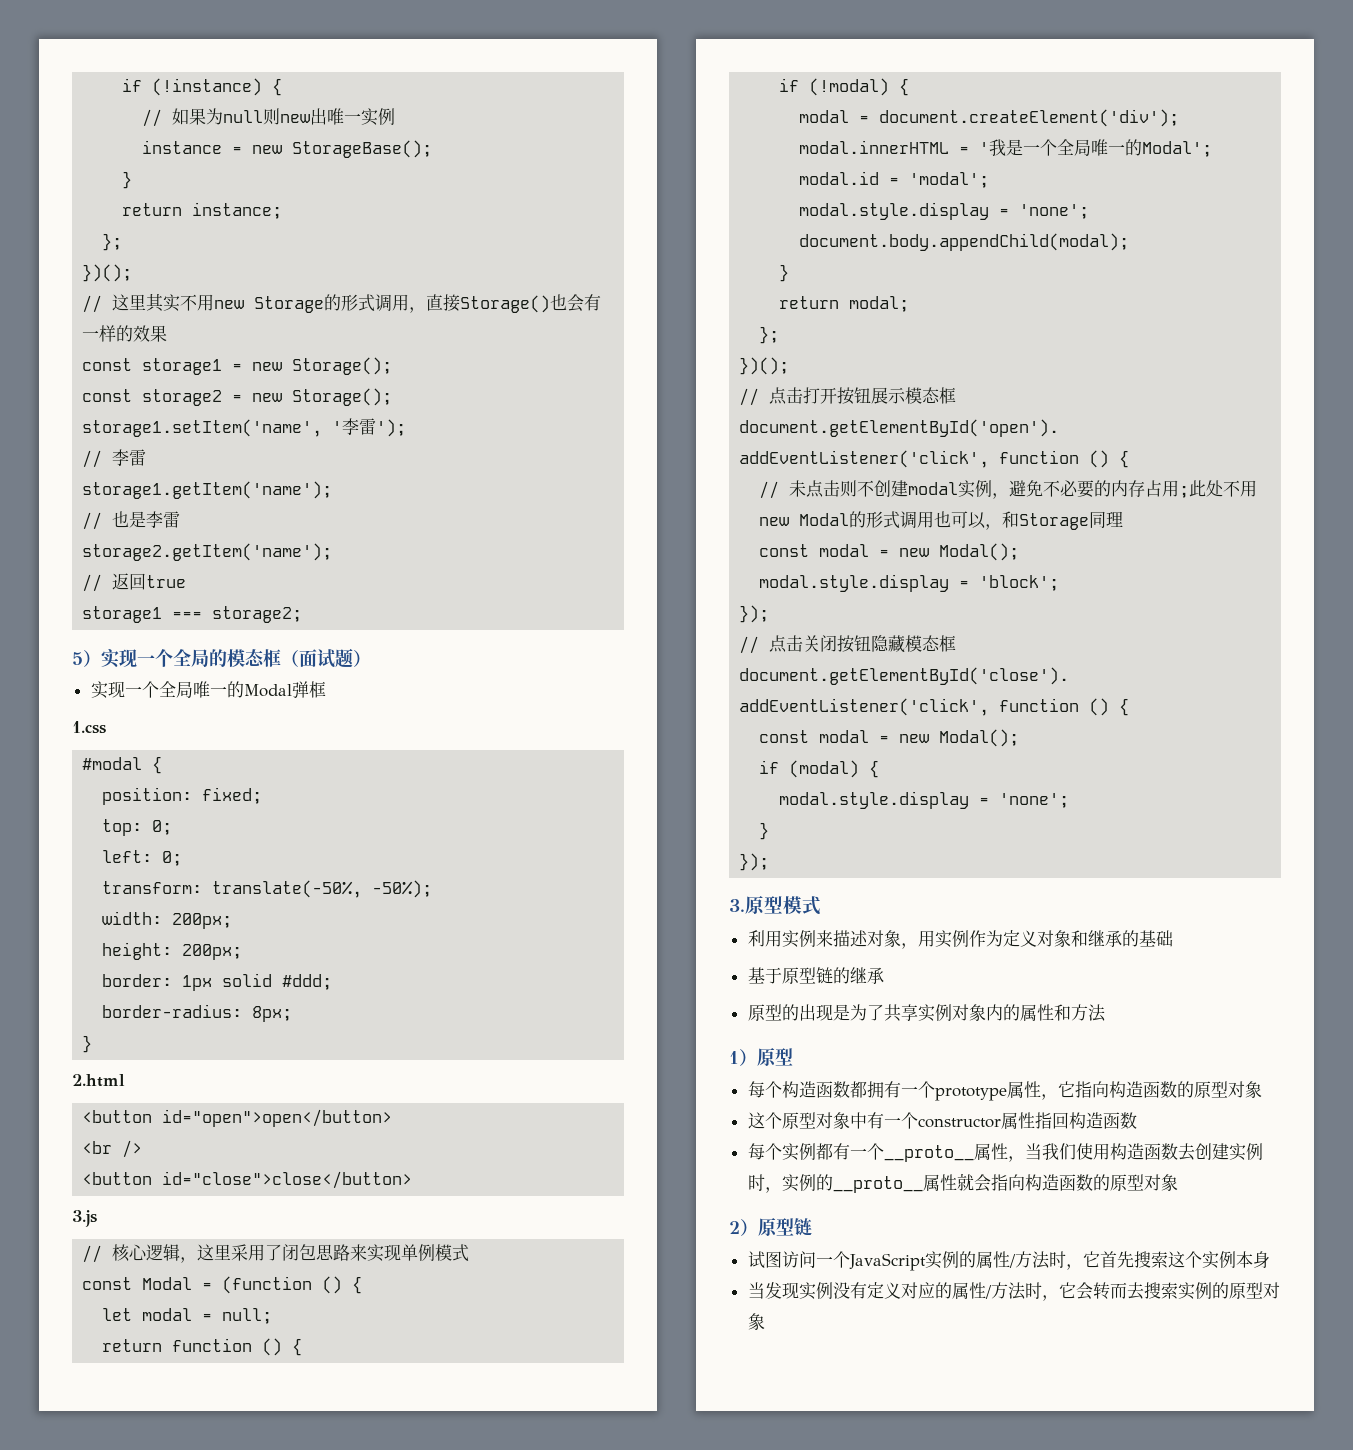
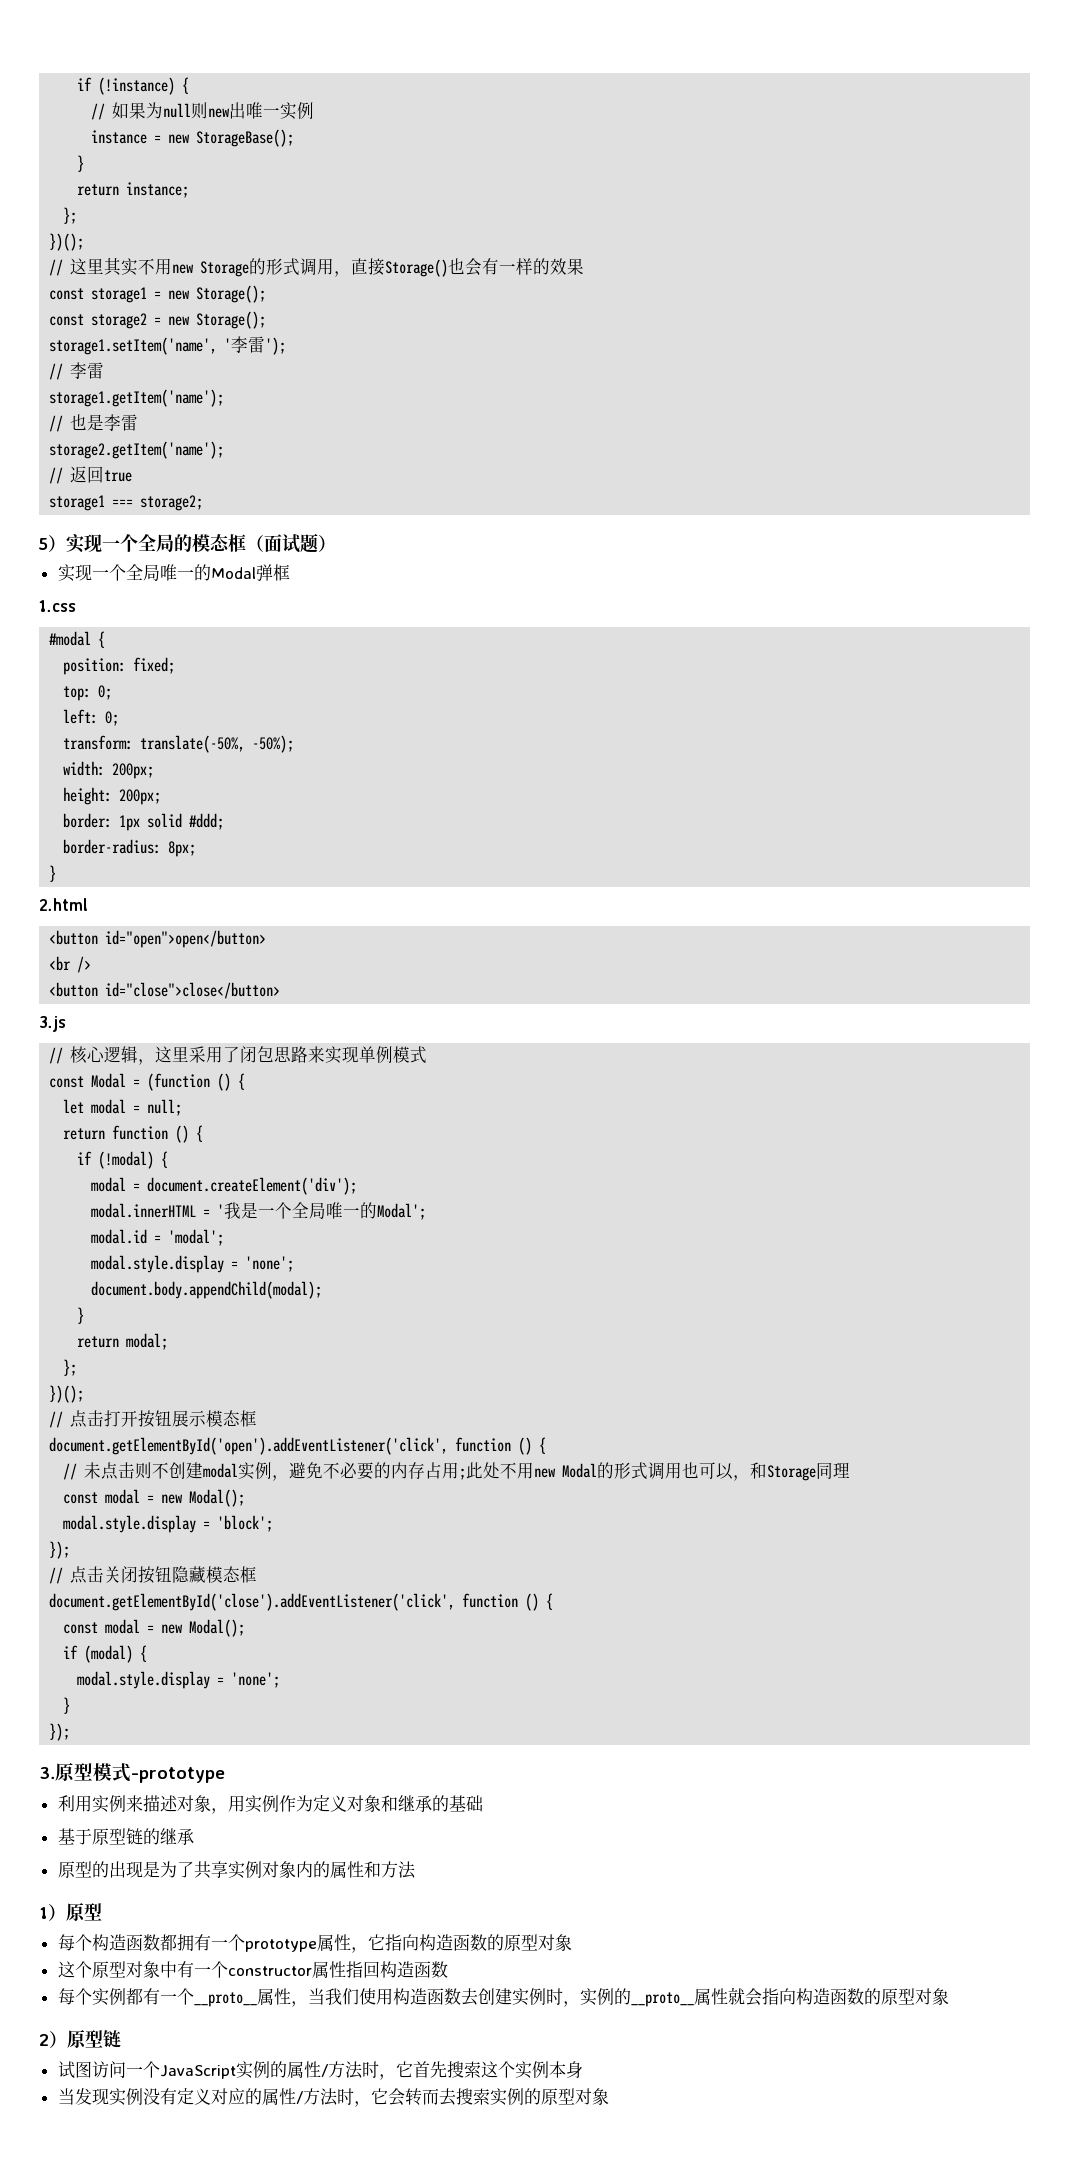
- 3.原型模式
+ 3.原型模式-prototype

